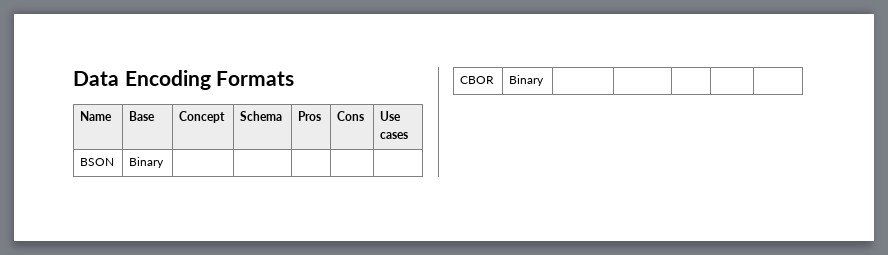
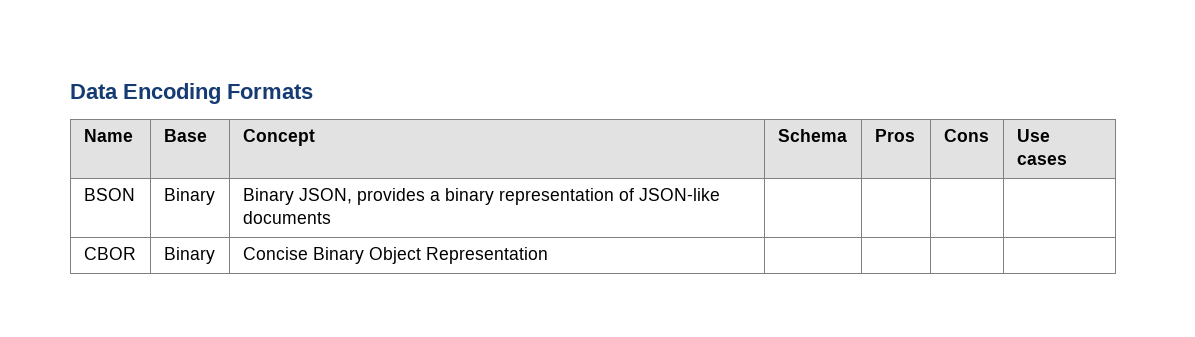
- BSON | Binary | | | | |
- CBOR | Binary | | | | |
+ BSON | Binary | Binary JSON, provides a binary representation of JSON-like documents | | | |
+ CBOR | Binary | Concise Binary Object Representation | | | |

